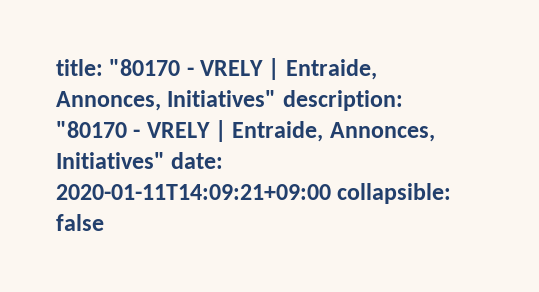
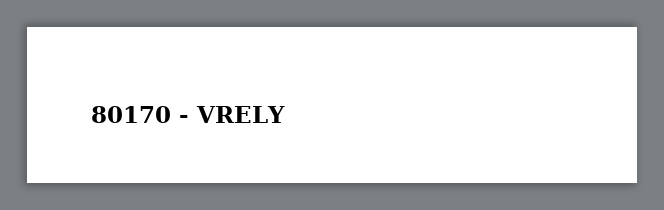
- title: "80170 - VRELY | Entraide, Annonces, Initiatives" description: "80170 - VRELY | Entraide, Annonces, Initiatives" date: 2020-01-11T14:09:21+09:00 collapsible: false
+ 80170 - VRELY

